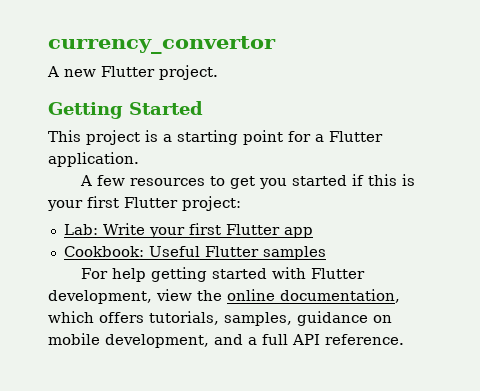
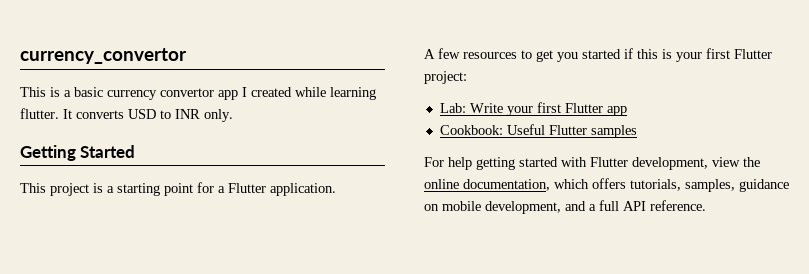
- A new Flutter project.
+ This is a basic currency convertor app I created while learning flutter. It converts USD to INR only.

